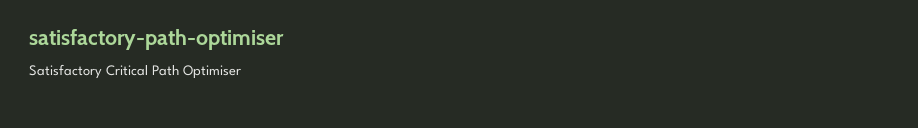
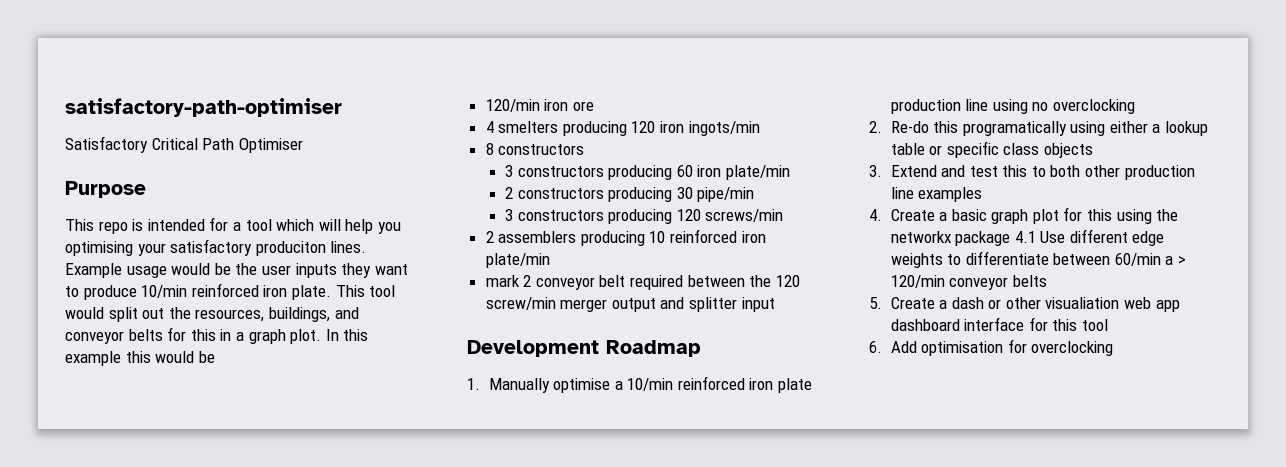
+ Purpose
+ This repo is intended for a tool which will help you optimising your satisfactory produciton lines. Example usage would be the user inputs they want to produce 10/min reinforced iron plate. This tool would split out the resources, buildings, and conveyor belts for this in a graph plot. In this example this would be
+ 120/min iron ore
+ 4 smelters producing 120 iron ingots/min
+ 8 constructors
+ 3 constructors producing 60 iron plate/min
+ 2 constructors producing 30 pipe/min
+ 3 constructors producing 120 screws/min
+ 2 assemblers producing 10 reinforced iron plate/min
+ mark 2 conveyor belt required between the 120 screw/min merger output and splitter input
+ Development Roadmap
+ 1. Manually optimise a 10/min reinforced iron plate production line using no overclocking
+ 2. Re-do this programatically using either a lookup table or specific class objects
+ 3. Extend and test this to both other production line examples
+ 4. Create a basic graph plot for this using the networkx package 4.1 Use different edge weights to differentiate between 60/min a > 120/min conveyor belts
+ 5. Create a dash or other visualiation web app dashboard interface for this tool
+ 6. Add optimisation for overclocking

